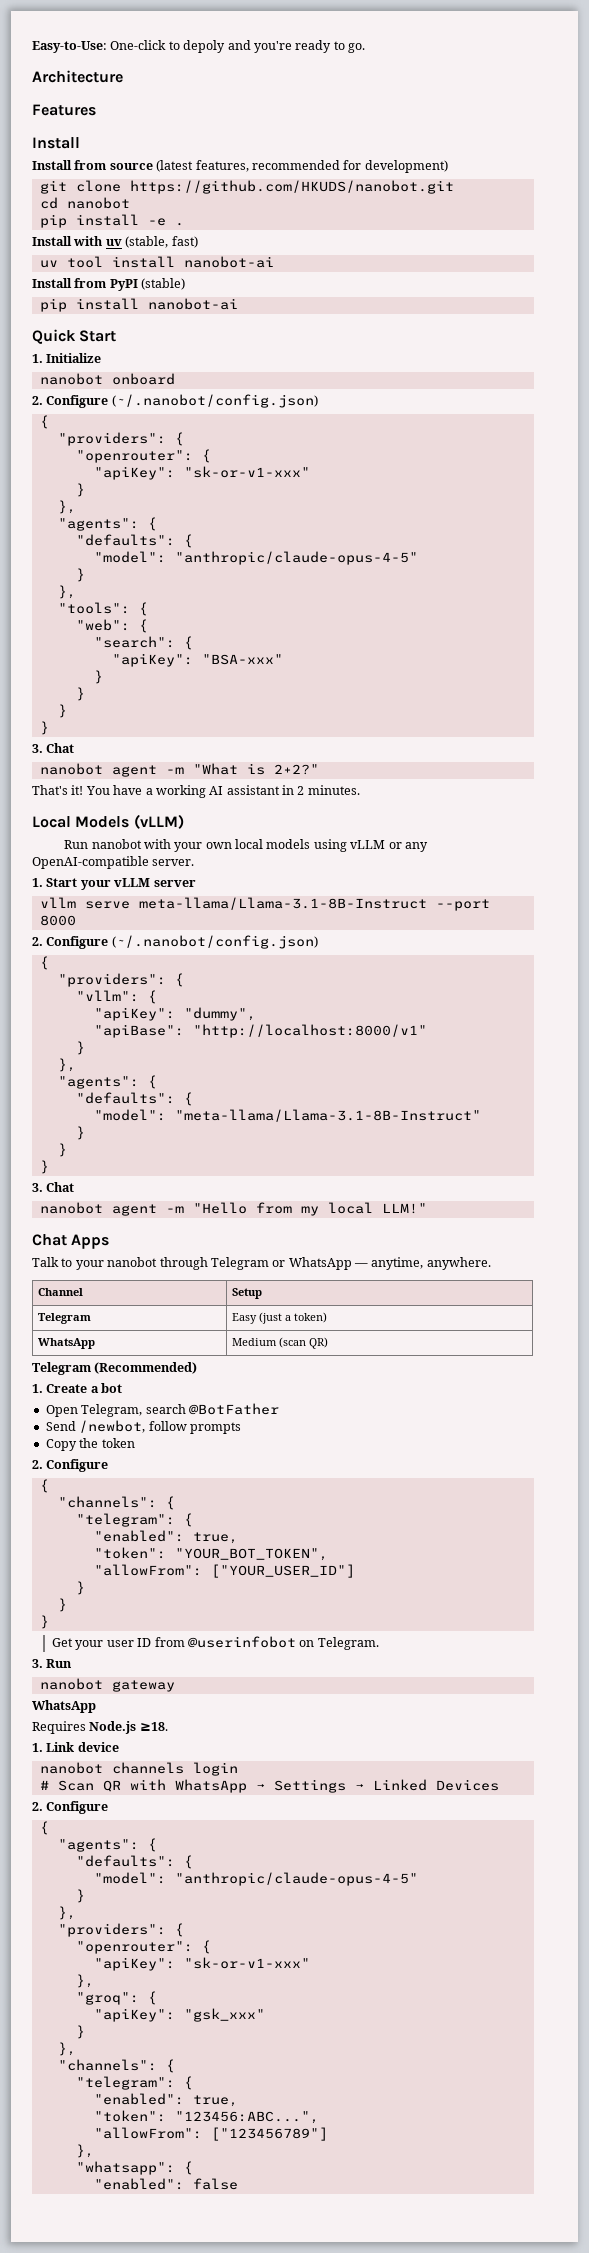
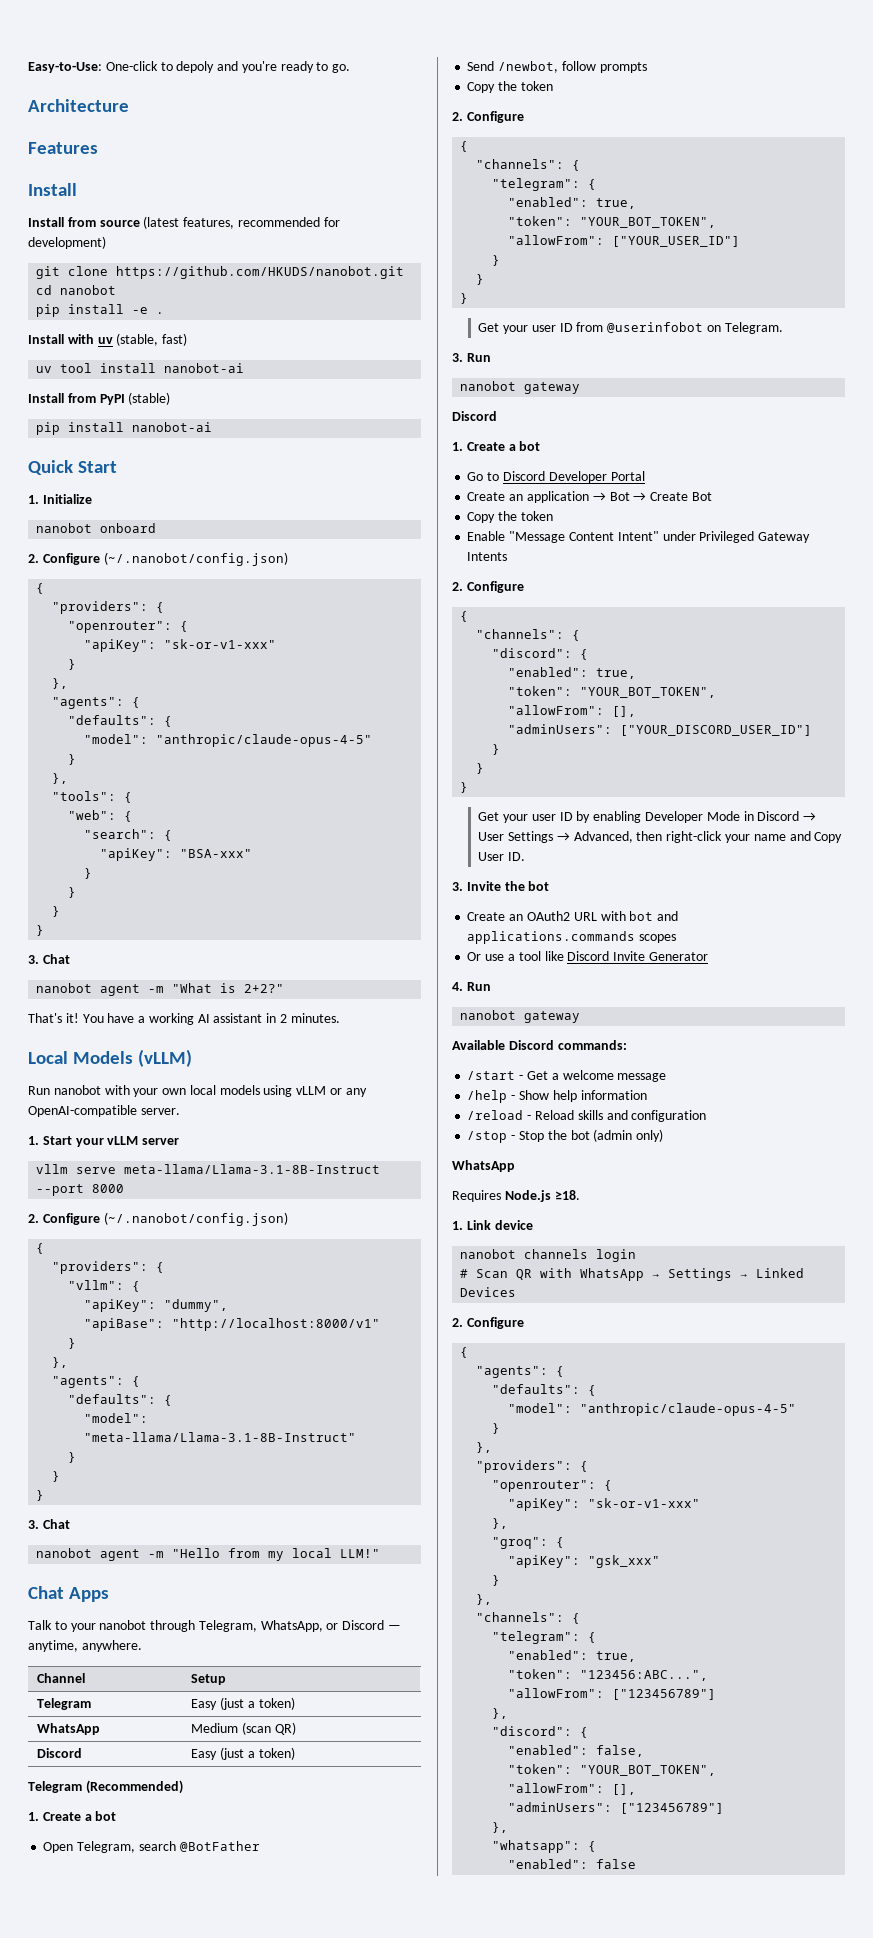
- Talk to your nanobot through Telegram or WhatsApp — anytime, anywhere.
+ Talk to your nanobot through Telegram, WhatsApp, or Discord — anytime, anywhere.
+ Discord | Easy (just a token)
  3. Run
  nanobot gateway
+ Discord
+ 1. Create a bot
+ Go to Discord Developer Portal
+ Create an application → Bot → Create Bot
+ Copy the token
+ Enable "Message Content Intent" under Privileged Gateway Intents
+ 2. Configure
+ {
+ "channels": {
+ "discord": {
+ "enabled": true,
+ "token": "YOUR_BOT_TOKEN",
+ "allowFrom": [],
+ "adminUsers": ["YOUR_DISCORD_USER_ID"]
+ }
+ }
+ }
+ Get your user ID by enabling Developer Mode in Discord → User Settings → Advanced, then right-click your name and Copy User ID.
+ 3. Invite the bot
+ Create an OAuth2 URL with bot and applications.commands scopes
+ Or use a tool like Discord Invite Generator
+ 4. Run
+ nanobot gateway
+ Available Discord commands:
+ /start - Get a welcome message
+ /help - Show help information
+ /reload - Reload skills and configuration
+ /stop - Stop the bot (admin only)
  "allowFrom": ["123456789"]
+ },
+ "discord": {
+ "enabled": false,
+ "token": "YOUR_BOT_TOKEN",
+ "allowFrom": [],
+ "adminUsers": ["123456789"]

